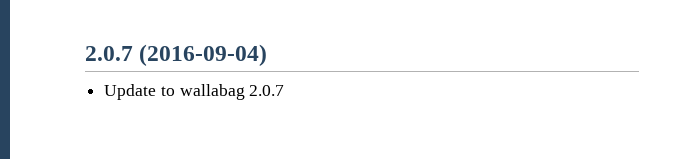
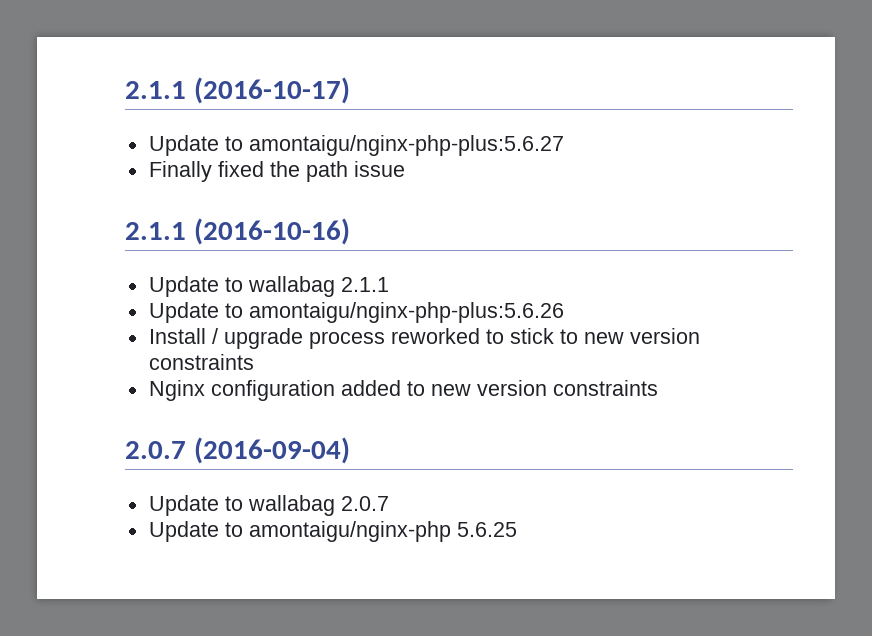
+ 2.1.1 (2016-10-17)
+ Update to amontaigu/nginx-php-plus:5.6.27
+ Finally fixed the path issue
+ 2.1.1 (2016-10-16)
+ Update to wallabag 2.1.1
+ Update to amontaigu/nginx-php-plus:5.6.26
+ Install / upgrade process reworked to stick to new version constraints
+ Nginx configuration added to new version constraints
+ Update to amontaigu/nginx-php 5.6.25

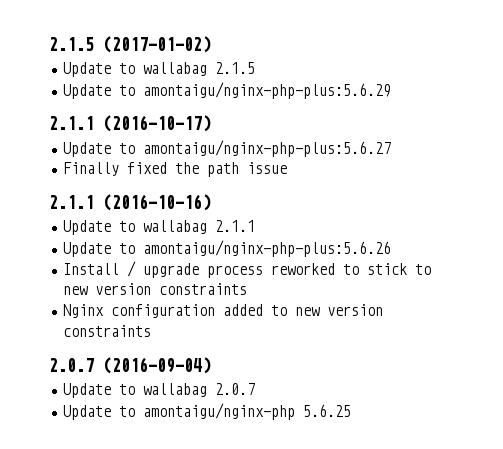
+ 2.1.5 (2017-01-02)
+ Update to wallabag 2.1.5
+ Update to amontaigu/nginx-php-plus:5.6.29

